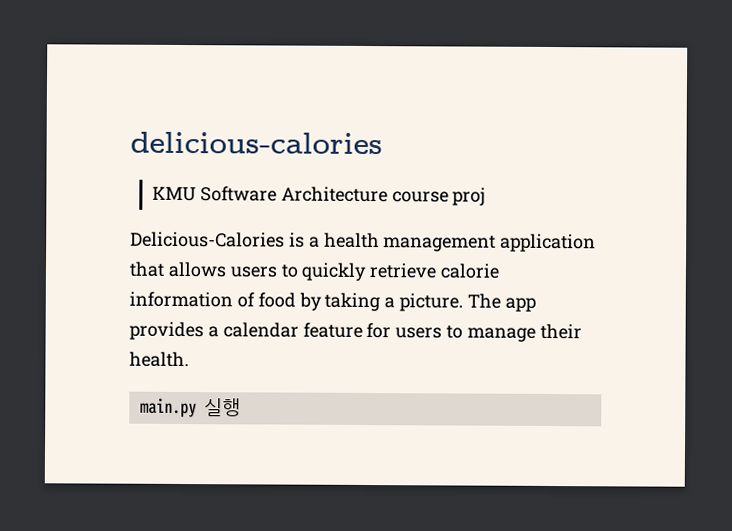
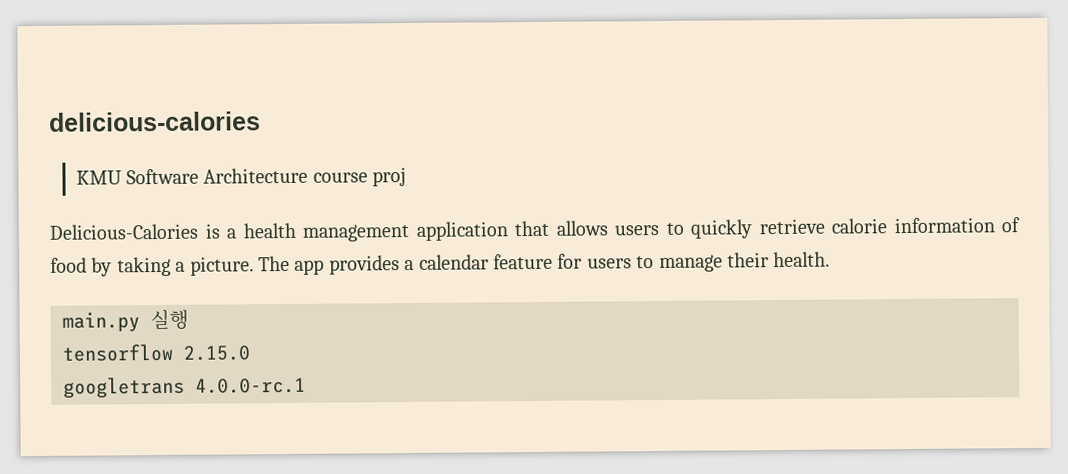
+ tensorflow 2.15.0
+ googletrans 4.0.0-rc.1

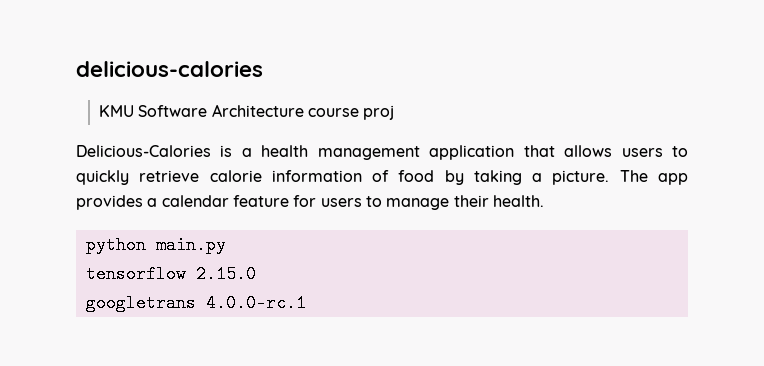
- main.py 실행
+ python main.py

